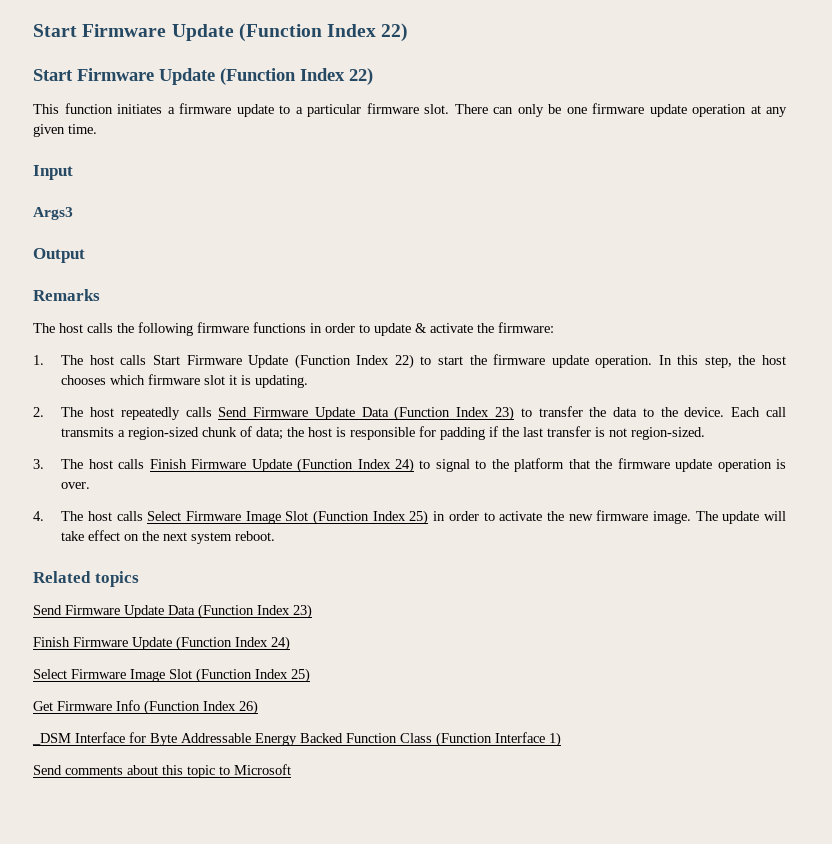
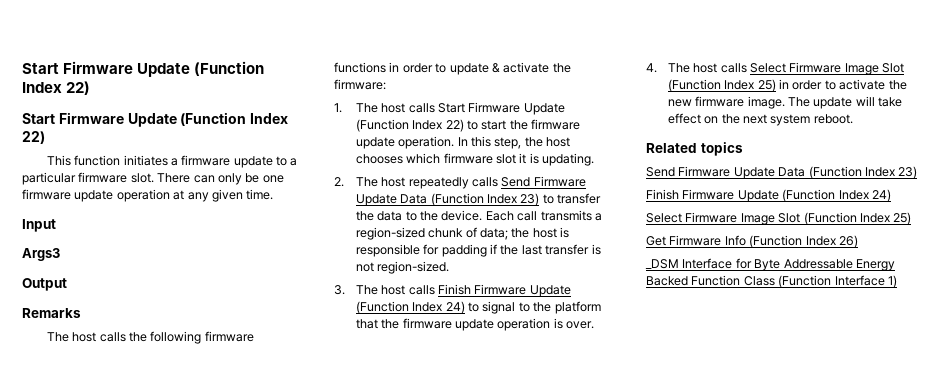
- Send comments about this topic to Microsoft

